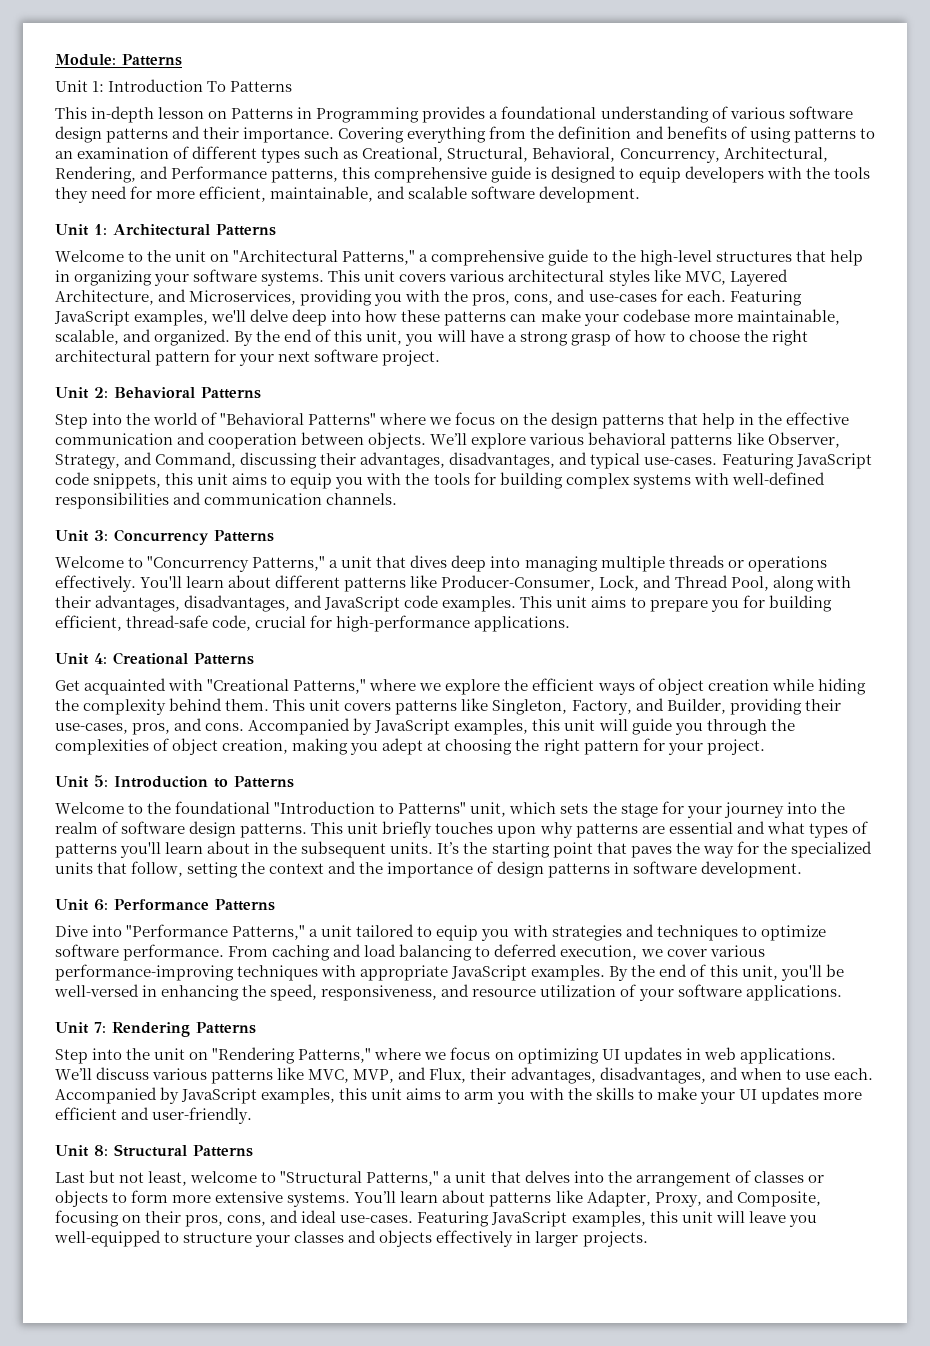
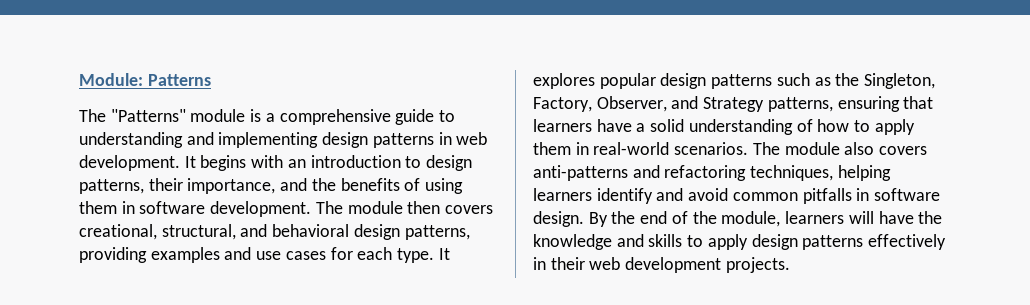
- Unit 1: Introduction To Patterns
- This in-depth lesson on Patterns in Programming provides a foundational understanding of various software design patterns and their importance. Covering everything from the definition and benefits of using patterns to an examination of different types such as Creational, Structural, Behavioral, Concurrency, Architectural, Rendering, and Performance patterns, this comprehensive guide is designed to equip developers with the tools they need for more efficient, maintainable, and scalable software development.
- Unit 1: Architectural Patterns
- Welcome to the unit on "Architectural Patterns," a comprehensive guide to the high-level structures that help in organizing your software systems. This unit covers various architectural styles like MVC, Layered Architecture, and Microservices, providing you with the pros, cons, and use-cases for each. Featuring JavaScript examples, we'll delve deep into how these patterns can make your codebase more maintainable, scalable, and organized. By the end of this unit, you will have a strong grasp of how to choose the right architectural pattern for your next software project.
- Unit 2: Behavioral Patterns
- Step into the world of "Behavioral Patterns" where we focus on the design patterns that help in the effective communication and cooperation between objects. We’ll explore various behavioral patterns like Observer, Strategy, and Command, discussing their advantages, disadvantages, and typical use-cases. Featuring JavaScript code snippets, this unit aims to equip you with the tools for building complex systems with well-defined responsibilities and communication channels.
- Unit 3: Concurrency Patterns
- Welcome to "Concurrency Patterns," a unit that dives deep into managing multiple threads or operations effectively. You'll learn about different patterns like Producer-Consumer, Lock, and Thread Pool, along with their advantages, disadvantages, and JavaScript code examples. This unit aims to prepare you for building efficient, thread-safe code, crucial for high-performance applications.
- Unit 4: Creational Patterns
- Get acquainted with "Creational Patterns," where we explore the efficient ways of object creation while hiding the complexity behind them. This unit covers patterns like Singleton, Factory, and Builder, providing their use-cases, pros, and cons. Accompanied by JavaScript examples, this unit will guide you through the complexities of object creation, making you adept at choosing the right pattern for your project.
- Unit 5: Introduction to Patterns
- Welcome to the foundational "Introduction to Patterns" unit, which sets the stage for your journey into the realm of software design patterns. This unit briefly touches upon why patterns are essential and what types of patterns you'll learn about in the subsequent units. It’s the starting point that paves the way for the specialized units that follow, setting the context and the importance of design patterns in software development.
- Unit 6: Performance Patterns
- Dive into "Performance Patterns," a unit tailored to equip you with strategies and techniques to optimize software performance. From caching and load balancing to deferred execution, we cover various performance-improving techniques with appropriate JavaScript examples. By the end of this unit, you'll be well-versed in enhancing the speed, responsiveness, and resource utilization of your software applications.
- Unit 7: Rendering Patterns
- Step into the unit on "Rendering Patterns," where we focus on optimizing UI updates in web applications. We’ll discuss various patterns like MVC, MVP, and Flux, their advantages, disadvantages, and when to use each. Accompanied by JavaScript examples, this unit aims to arm you with the skills to make your UI updates more efficient and user-friendly.
- Unit 8: Structural Patterns
- Last but not least, welcome to "Structural Patterns," a unit that delves into the arrangement of classes or objects to form more extensive systems. You’ll learn about patterns like Adapter, Proxy, and Composite, focusing on their pros, cons, and ideal use-cases. Featuring JavaScript examples, this unit will leave you well-equipped to structure your classes and objects effectively in larger projects.
+ The "Patterns" module is a comprehensive guide to understanding and implementing design patterns in web development. It begins with an introduction to design patterns, their importance, and the benefits of using them in software development. The module then covers creational, structural, and behavioral design patterns, providing examples and use cases for each type. It explores popular design patterns such as the Singleton, Factory, Observer, and Strategy patterns, ensuring that learners have a solid understanding of how to apply them in real-world scenarios. The module also covers anti-patterns and refactoring techniques, helping learners identify and avoid common pitfalls in software design. By the end of the module, learners will have the knowledge and skills to apply design patterns effectively in their web development projects.

